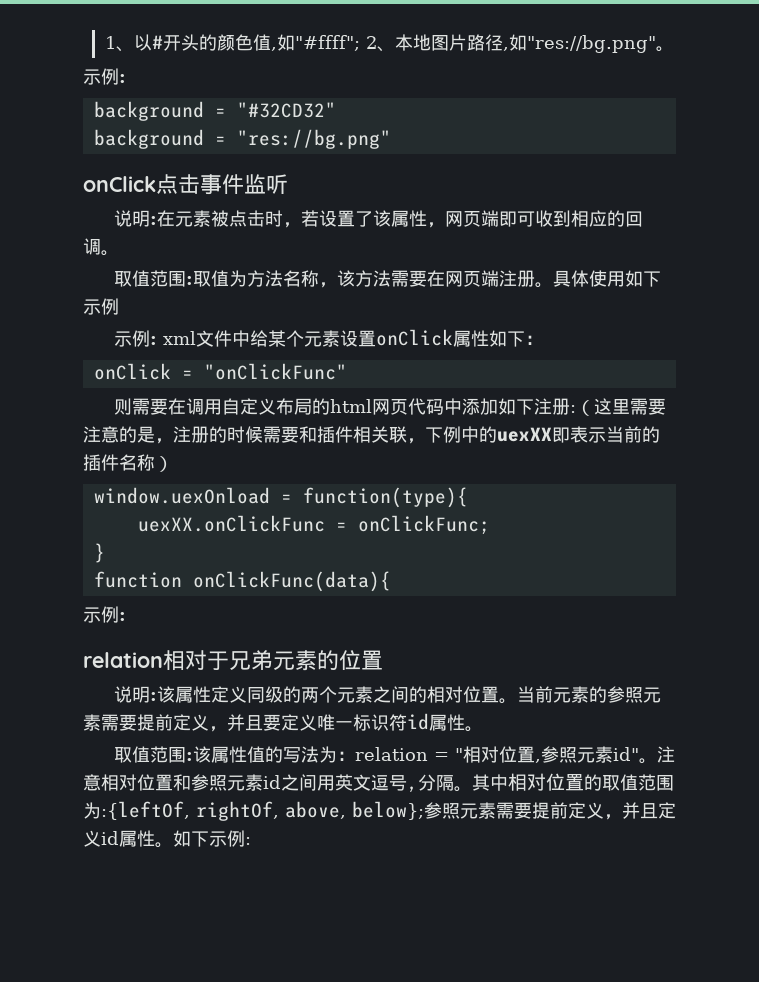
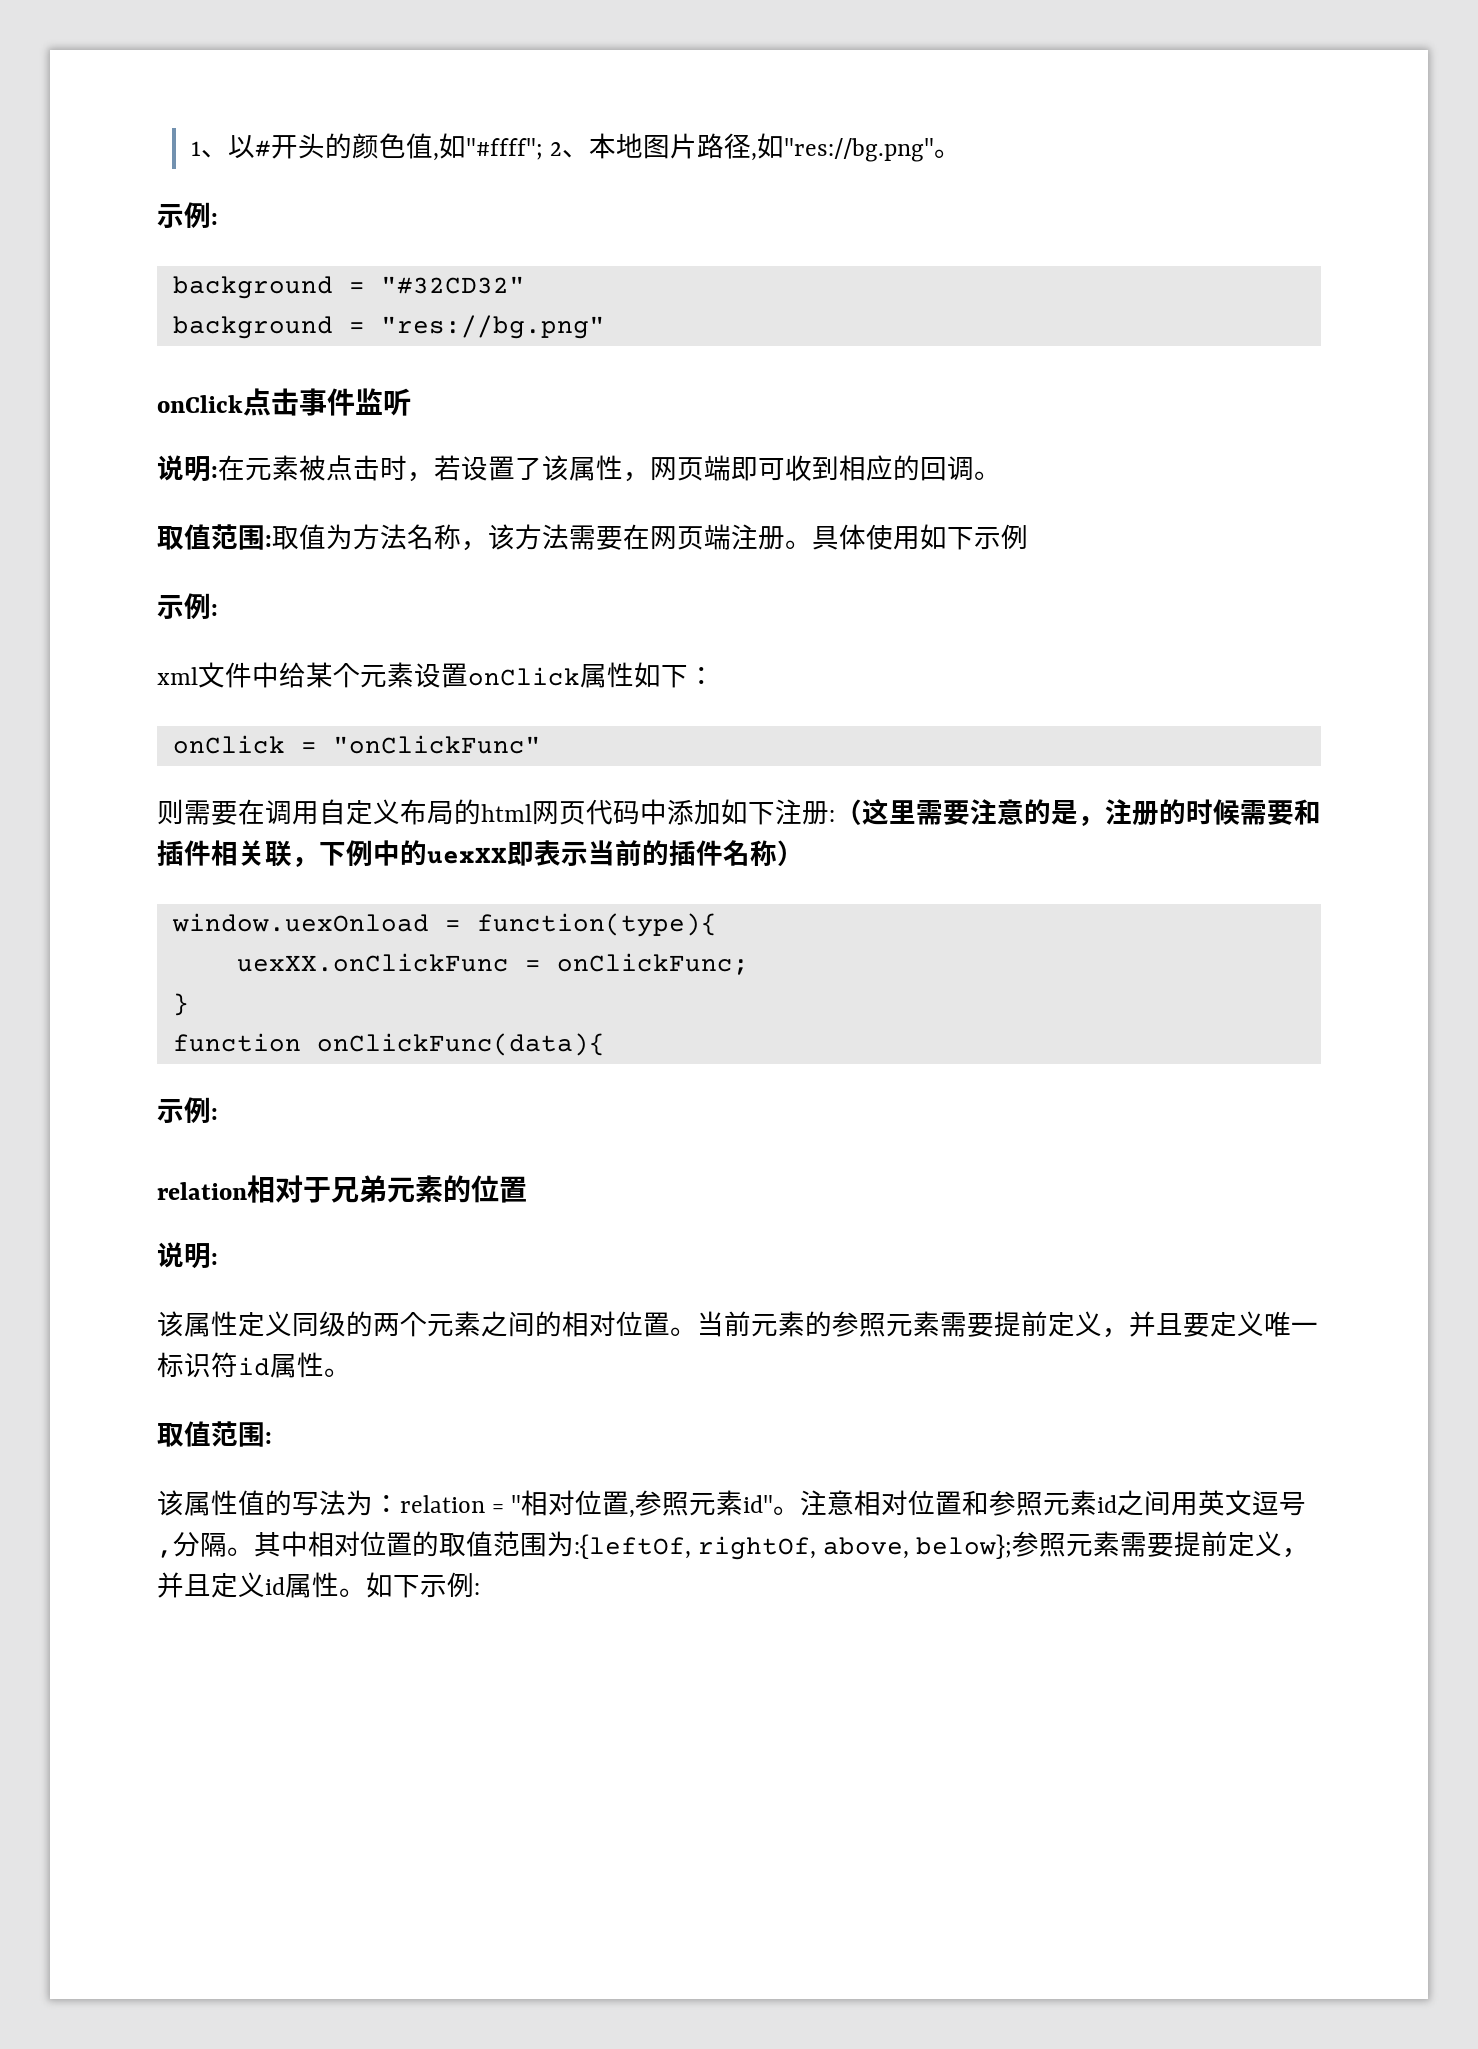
  具体使用如下示例
- 示例: xml文件中给某个元素设置onClick属性如下：
+ 示例:
+ xml文件中给某个元素设置onClick属性如下：
  relation相对于兄弟元素的位置
- 说明:该属性定义同级的两个元素之间的相对位置。
+ 说明:
+ 该属性定义同级的两个元素之间的相对位置。
  当前元素的参照元素需要提前定义，并且要定义唯一标识符id属性。
- 取值范围:该属性值的写法为：relation = "相对位置,参照元素id"。
+ 取值范围:
+ 该属性值的写法为：relation = "相对位置,参照元素id"。

